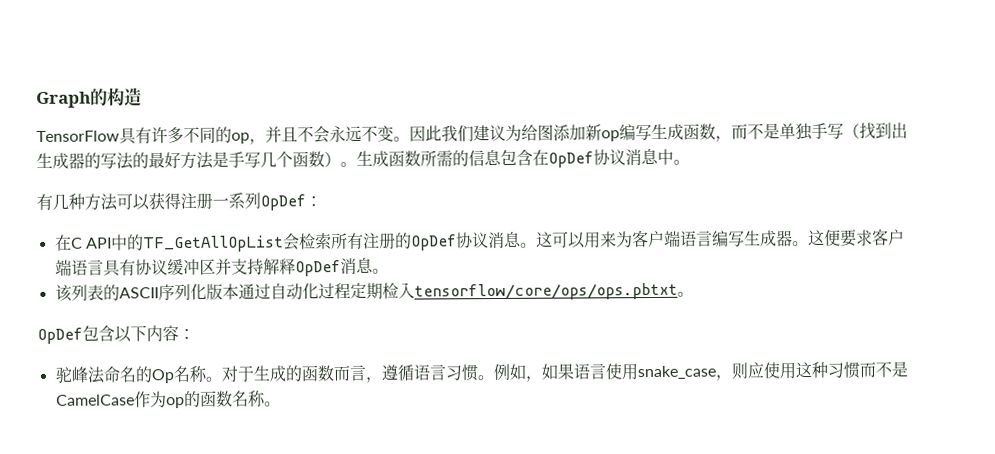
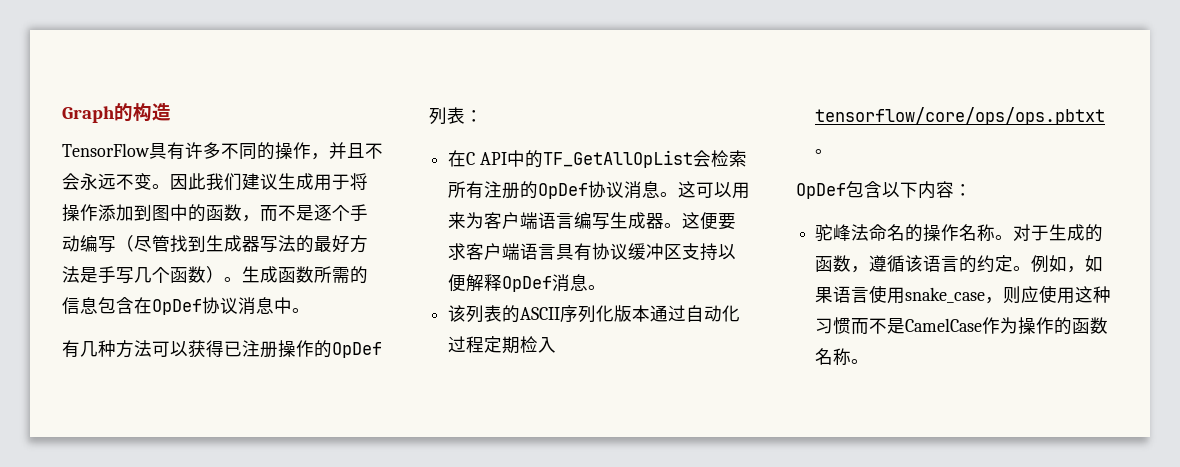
- TensorFlow具有许多不同的op，并且不会永远不变。
+ TensorFlow具有许多不同的操作，并且不会永远不变。
- 因此我们建议为给图添加新op编写生成函数，而不是单独手写（找到出生成器的写法的最好方法是手写几个函数）。
+ 因此我们建议生成用于将操作添加到图中的函数，而不是逐个手动编写（尽管找到生成器写法的最好方法是手写几个函数）。
- 有几种方法可以获得注册一系列OpDef：
+ 有几种方法可以获得已注册操作的OpDef列表：
- 这便要求客户端语言具有协议缓冲区并支持解释OpDef消息。
+ 这便要求客户端语言具有协议缓冲区支持以便解释OpDef消息。
- 驼峰法命名的Op名称。
+ 驼峰法命名的操作名称。
- 对于生成的函数而言，遵循语言习惯。
+ 对于生成的函数，遵循该语言的约定。
- 例如，如果语言使用snake_case，则应使用这种习惯而不是CamelCase作为op的函数名称。
+ 例如，如果语言使用snake_case，则应使用这种习惯而不是CamelCase作为操作的函数名称。

